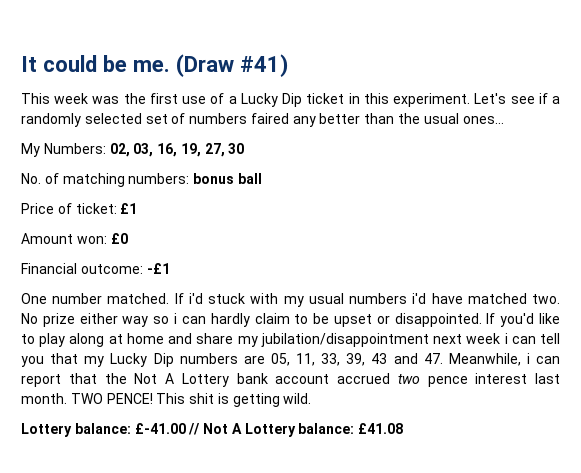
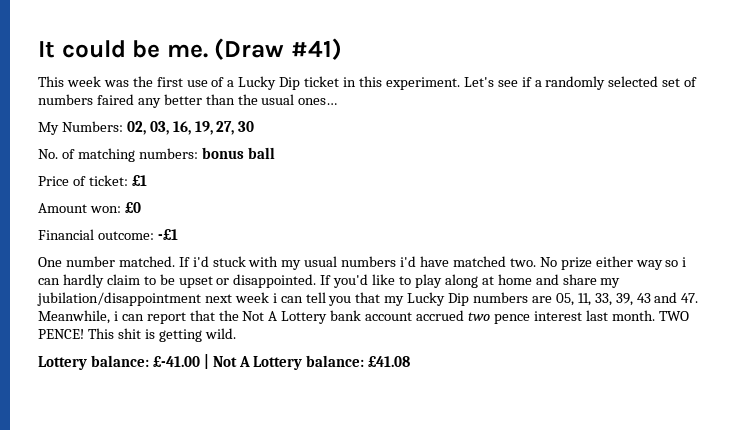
- Lottery balance: £-41.00 // Not A Lottery balance: £41.08
+ Lottery balance: £-41.00 | Not A Lottery balance: £41.08

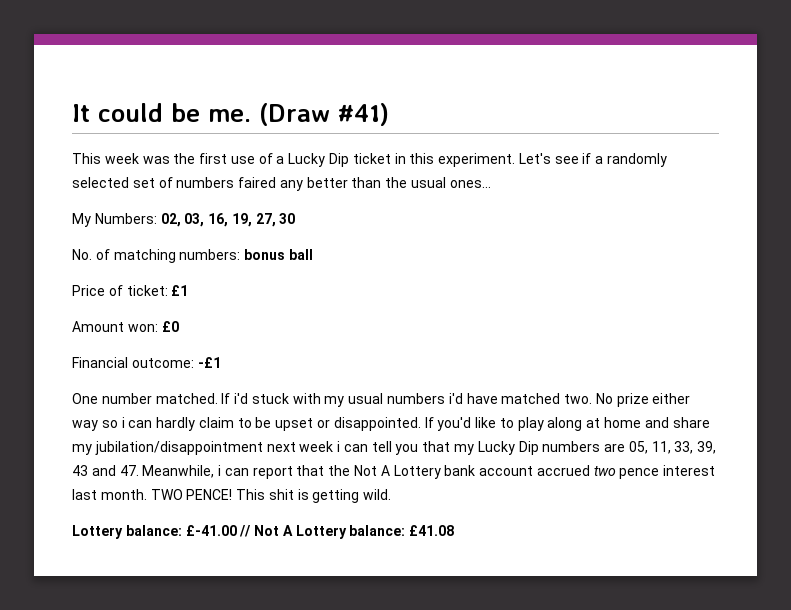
- Lottery balance: £-41.00 | Not A Lottery balance: £41.08
+ Lottery balance: £-41.00 // Not A Lottery balance: £41.08

